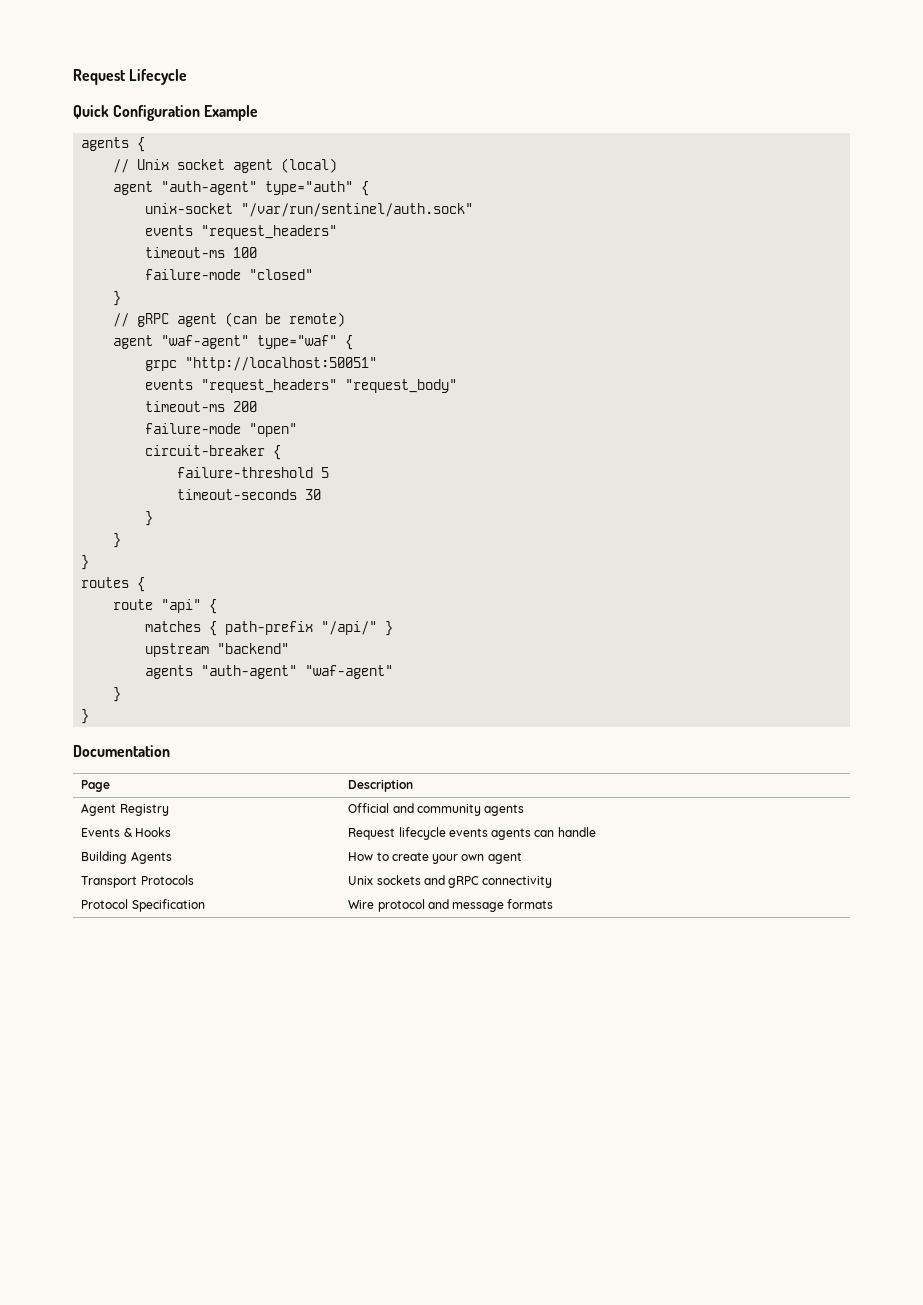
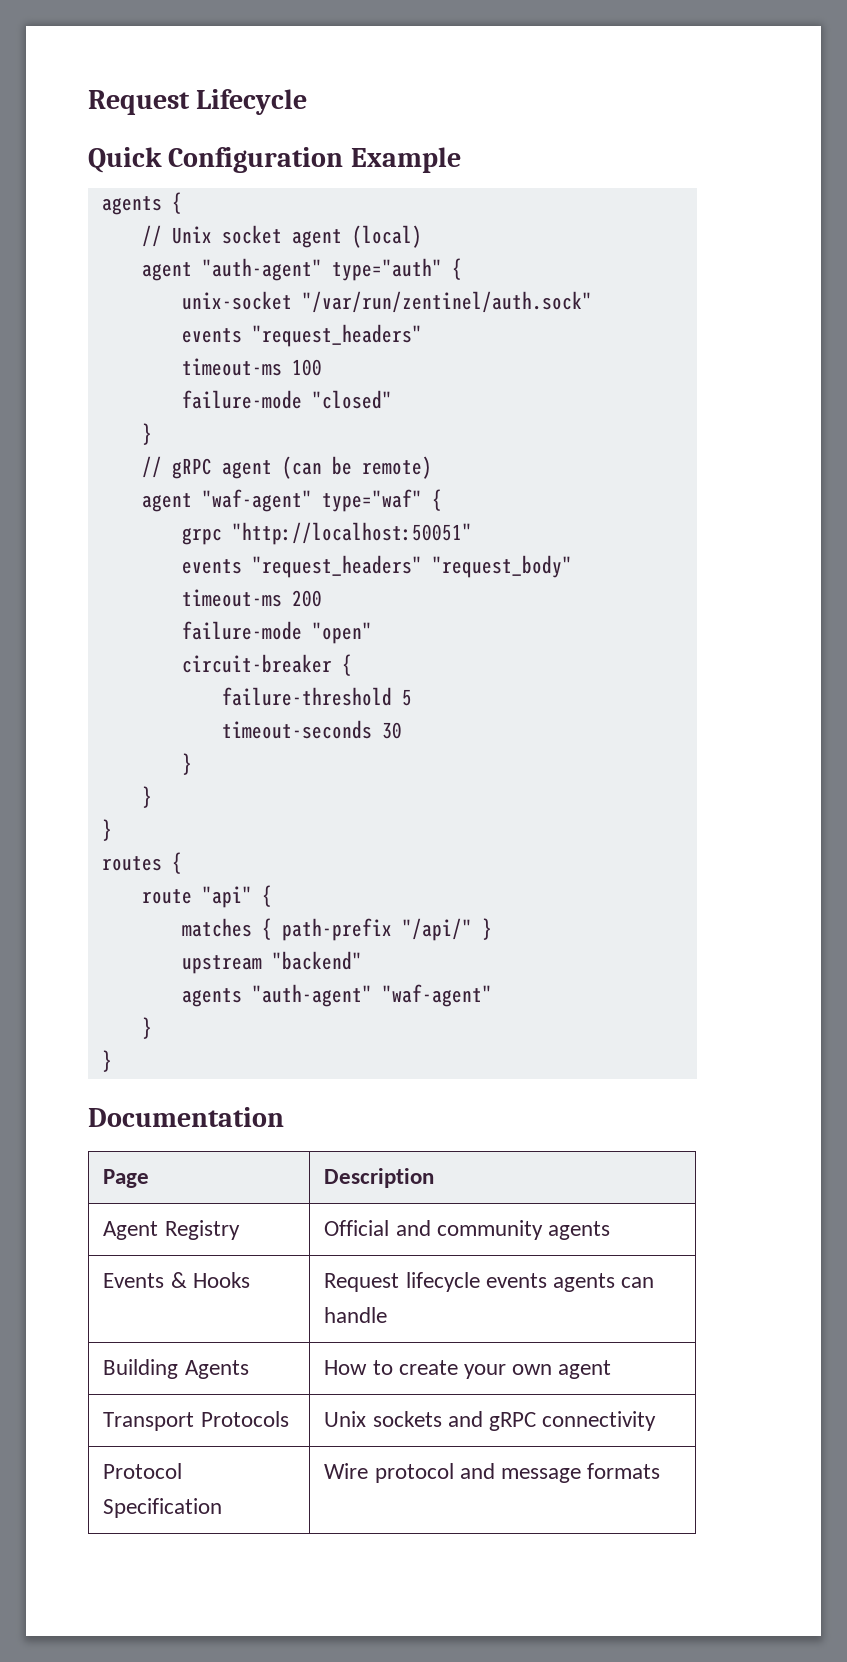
- unix-socket "/var/run/sentinel/auth.sock"
+ unix-socket "/var/run/zentinel/auth.sock"

